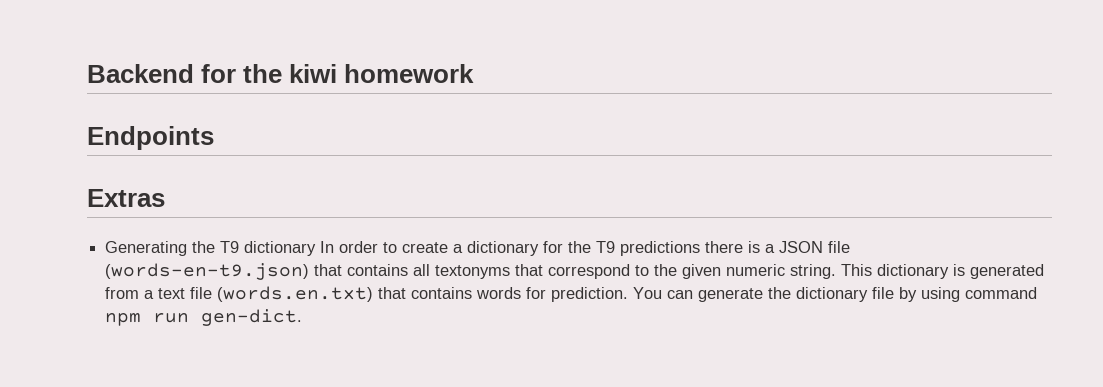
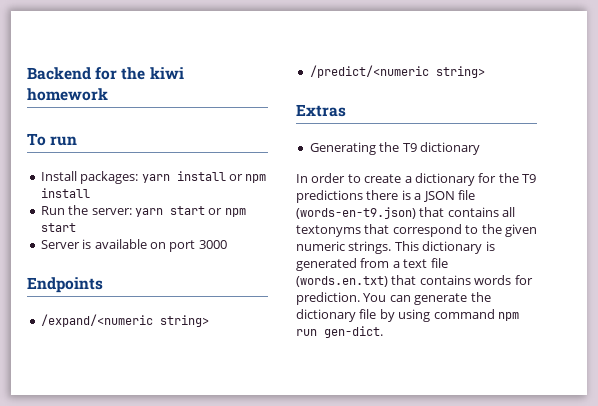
+ To run
+ Install packages: yarn install or npm install
+ Run the server: yarn start or npm start
+ Server is available on port 3000
  Endpoints
+ /expand/<numeric string>
+ /predict/<numeric string>
- Generating the T9 dictionary In order to create a dictionary for the T9 predictions there is a JSON file (words-en-t9.json) that contains all textonyms that correspond to the given numeric string.
+ Generating the T9 dictionary
+ In order to create a dictionary for the T9 predictions there is a JSON file (words-en-t9.json) that contains all textonyms that correspond to the given numeric strings.

